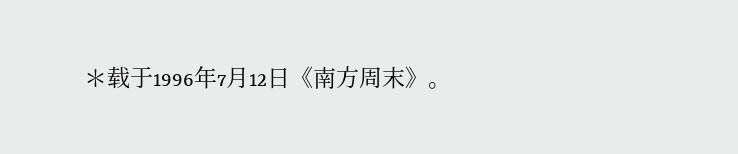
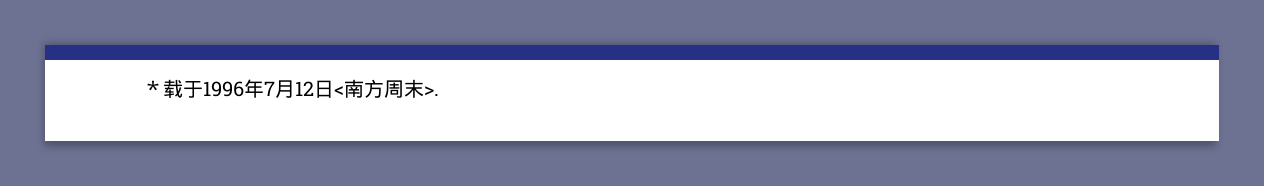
- ＊载于1996年7月12日《南方周末》。
+ ＊载于1996年7月12日<南方周末>.

